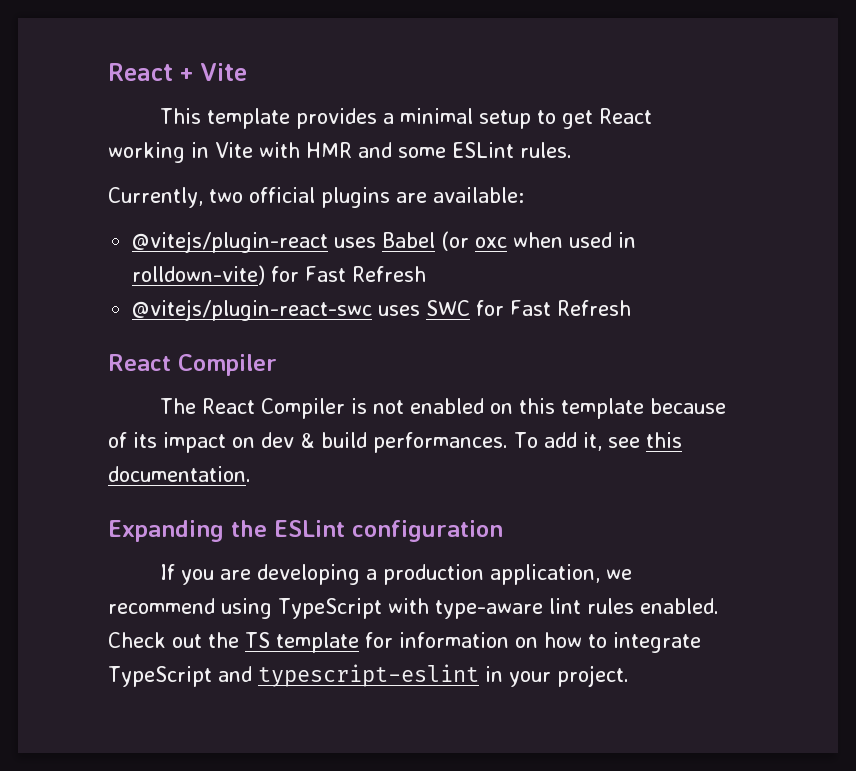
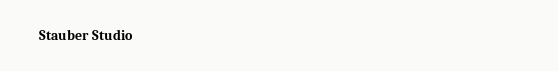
- React + Vite
- This template provides a minimal setup to get React working in Vite with HMR and some ESLint rules.
- Currently, two official plugins are available:
- @vitejs/plugin-react uses Babel (or oxc when used in rolldown-vite) for Fast Refresh
- @vitejs/plugin-react-swc uses SWC for Fast Refresh
- React Compiler
- The React Compiler is not enabled on this template because of its impact on dev & build performances. To add it, see this documentation.
- Expanding the ESLint configuration
- If you are developing a production application, we recommend using TypeScript with type-aware lint rules enabled. Check out the TS template for information on how to integrate TypeScript and typescript-eslint in your project.
+ Stauber Studio

